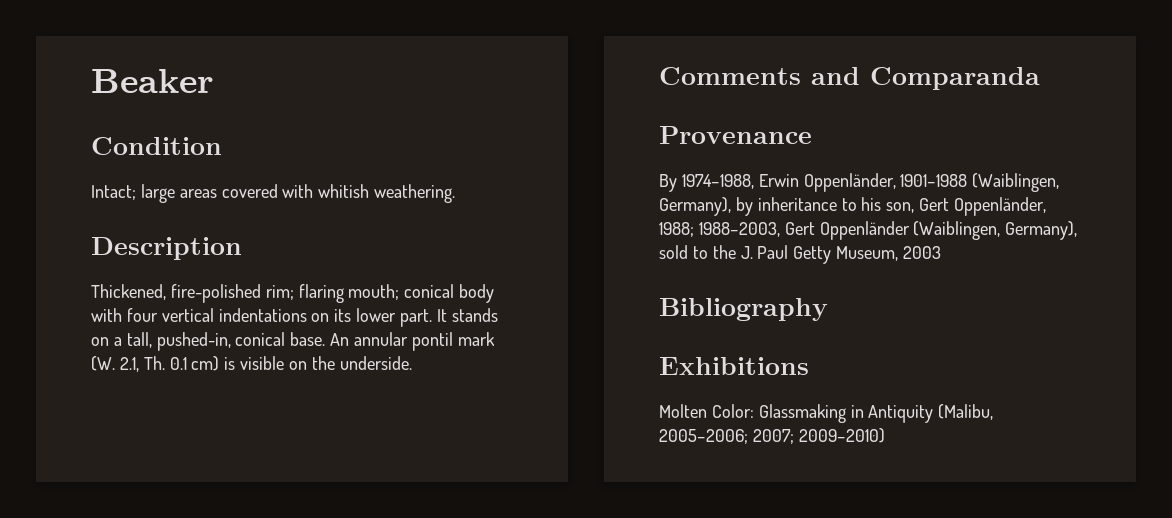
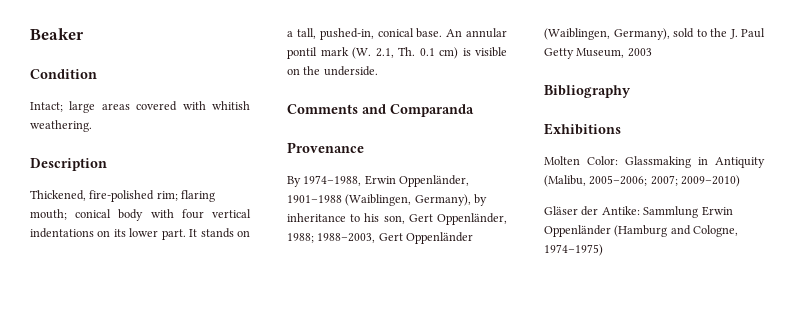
+ Gläser der Antike: Sammlung Erwin Oppenländer (Hamburg and Cologne, 1974–1975)

